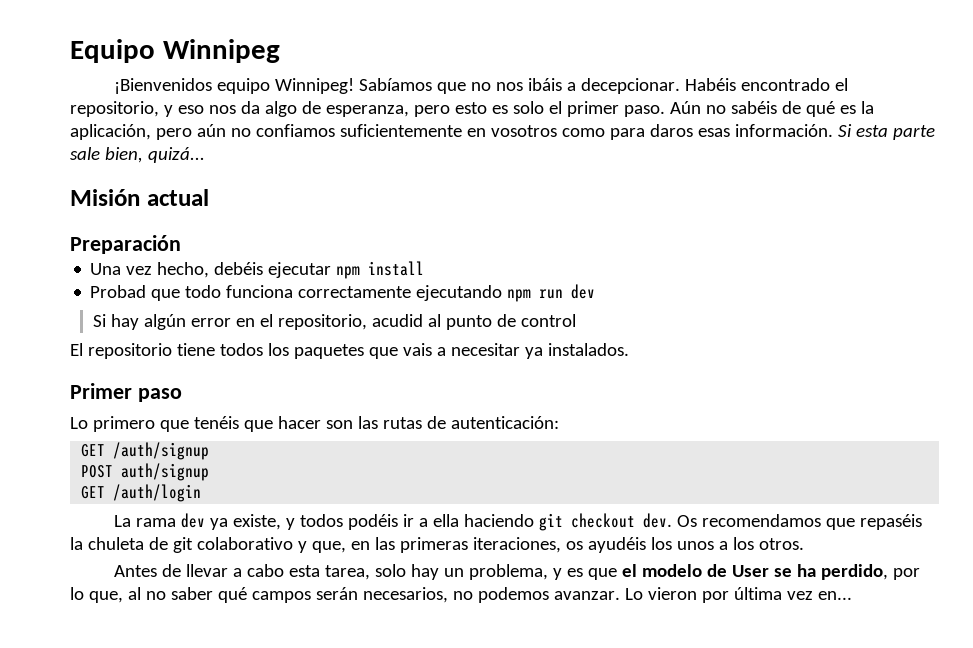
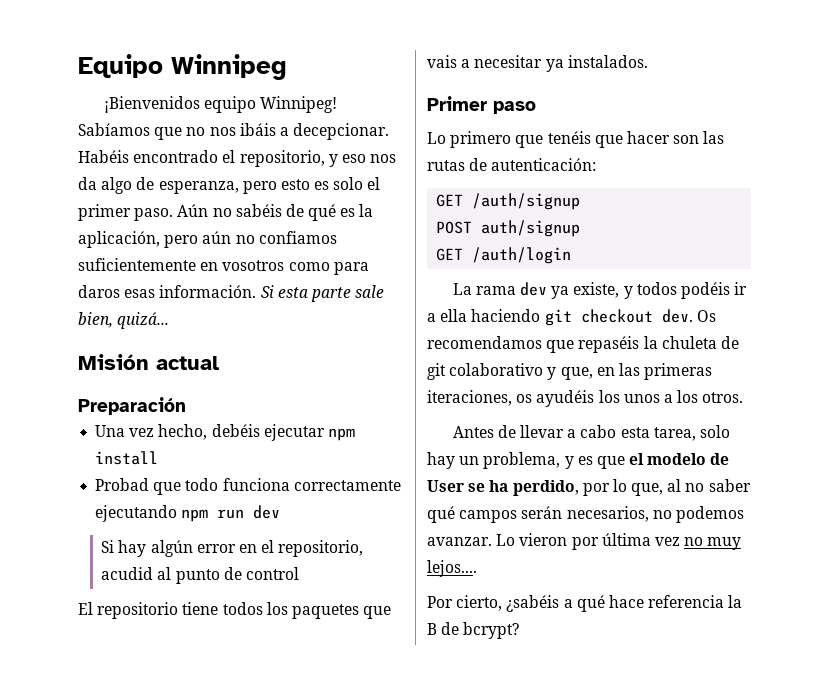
- Lo vieron por última vez en...
+ Lo vieron por última vez no muy lejos....
+ Por cierto, ¿sabéis a qué hace referencia la B de bcrypt?

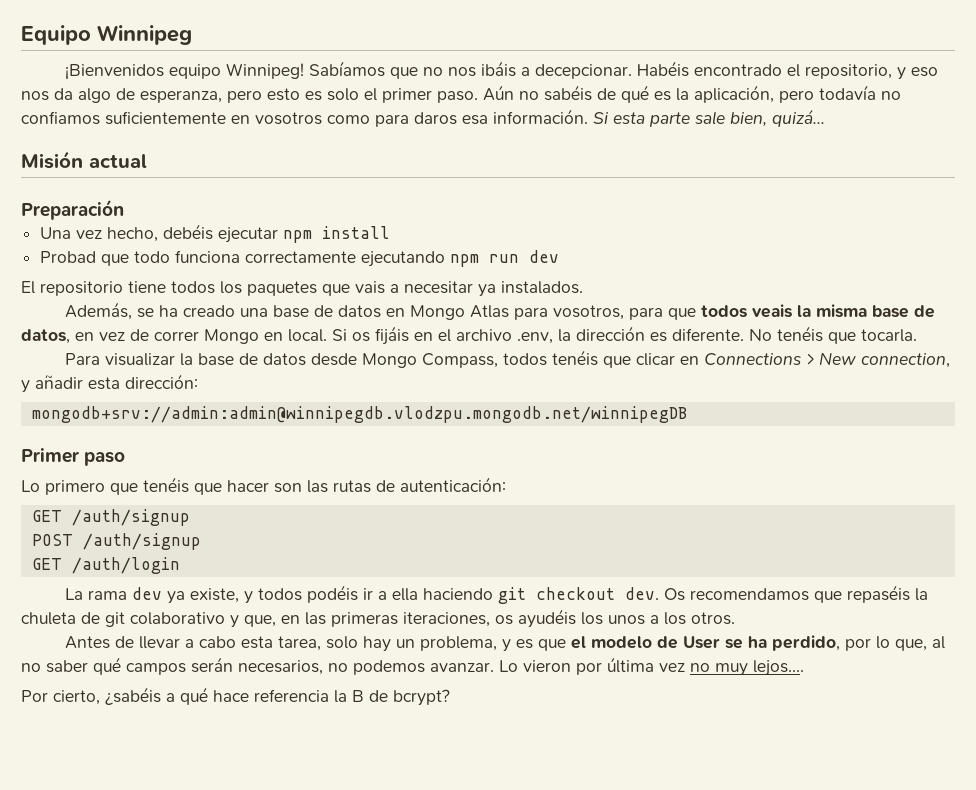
- Aún no sabéis de qué es la aplicación, pero aún no confiamos suficientemente en vosotros como para daros esas información.
+ Aún no sabéis de qué es la aplicación, pero todavía no confiamos suficientemente en vosotros como para daros esa información.
- Si hay algún error en el repositorio, acudid al punto de control
+ Además, se ha creado una base de datos en Mongo Atlas para vosotros, para que todos veais la misma base de datos, en vez de correr Mongo en local. Si os fijáis en el archivo .env, la dirección es diferente. No tenéis que tocarla.
+ Para visualizar la base de datos desde Mongo Compass, todos tenéis que clicar en Connections > New connection, y añadir esta dirección:
+ mongodb+srv://admin:admin@winnipegdb.vlodzpu.mongodb.net/winnipegDB
- POST auth/signup
+ POST /auth/signup

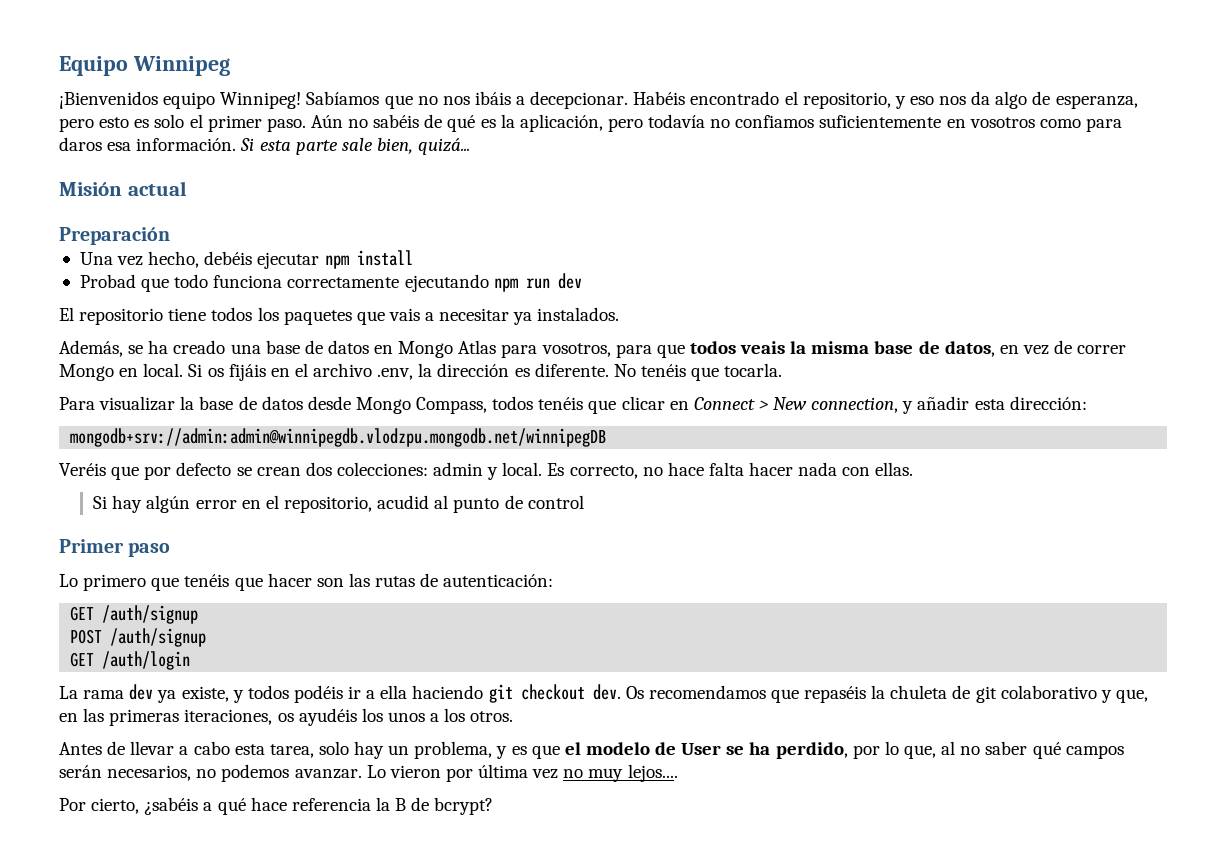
- Para visualizar la base de datos desde Mongo Compass, todos tenéis que clicar en Connections > New connection, y añadir esta dirección:
+ Para visualizar la base de datos desde Mongo Compass, todos tenéis que clicar en Connect > New connection, y añadir esta dirección:
+ Veréis que por defecto se crean dos colecciones: admin y local. Es correcto, no hace falta hacer nada con ellas.
+ Si hay algún error en el repositorio, acudid al punto de control

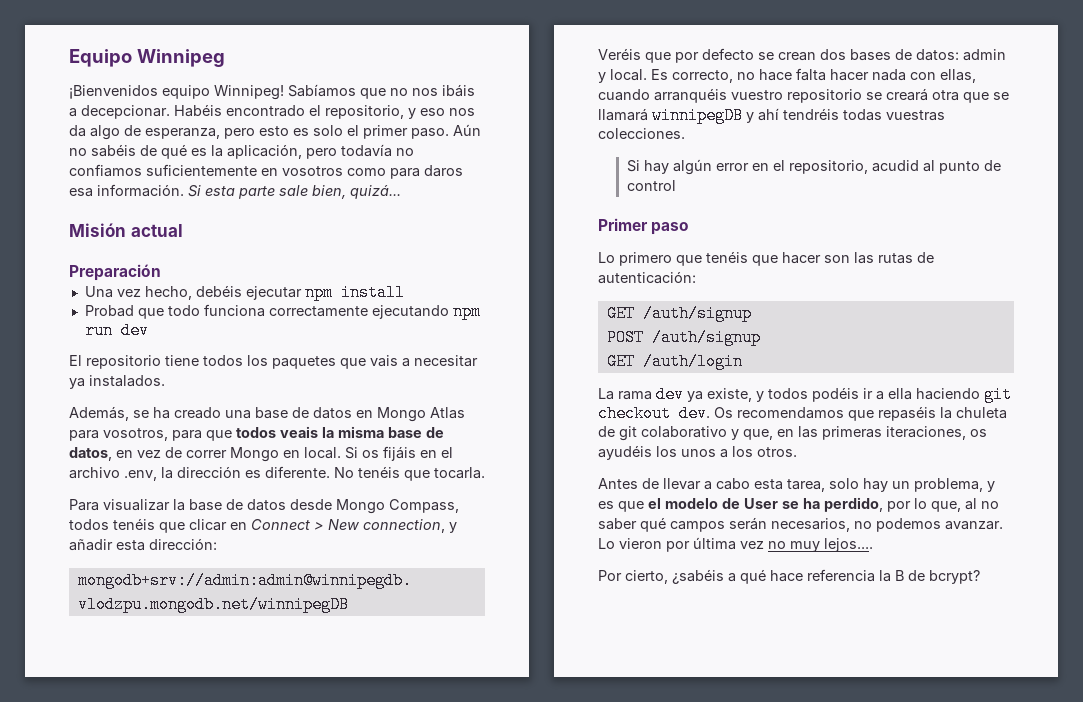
- Veréis que por defecto se crean dos colecciones: admin y local.
+ Veréis que por defecto se crean dos bases de datos: admin y local.
- Es correcto, no hace falta hacer nada con ellas.
+ Es correcto, no hace falta hacer nada con ellas, cuando arranquéis vuestro repositorio se creará otra que se llamará winnipegDB y ahí tendréis todas vuestras colecciones.

